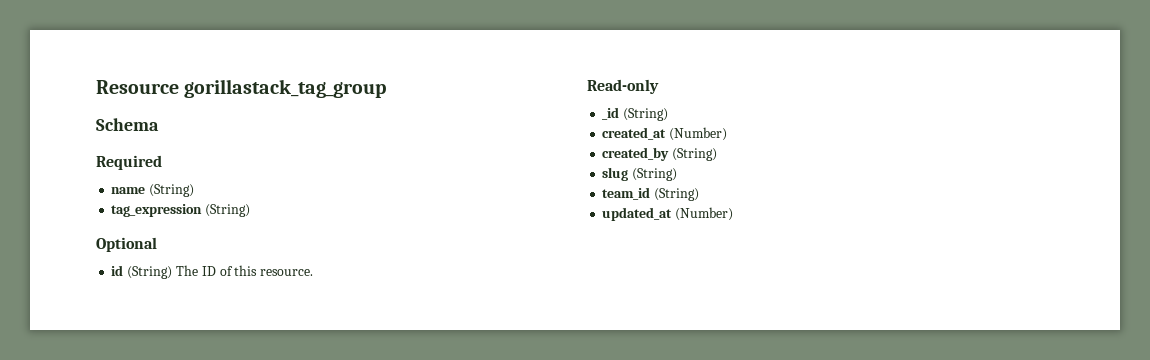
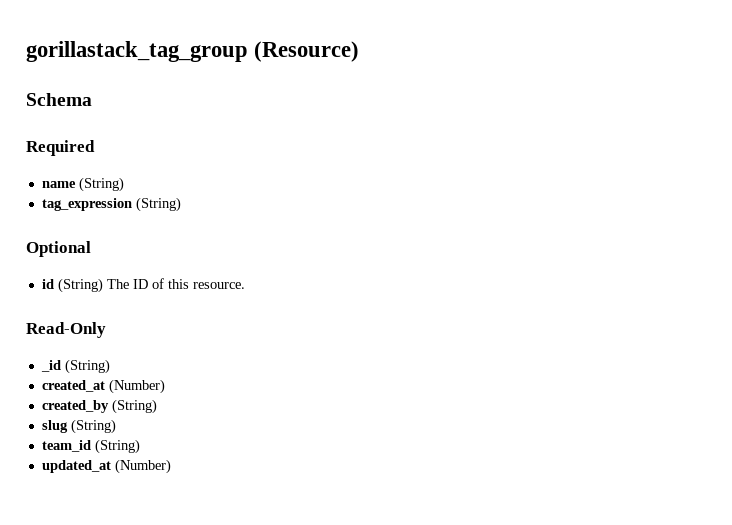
- Resource gorillastack_tag_group
+ gorillastack_tag_group (Resource)
- Read-only
+ Read-Only

